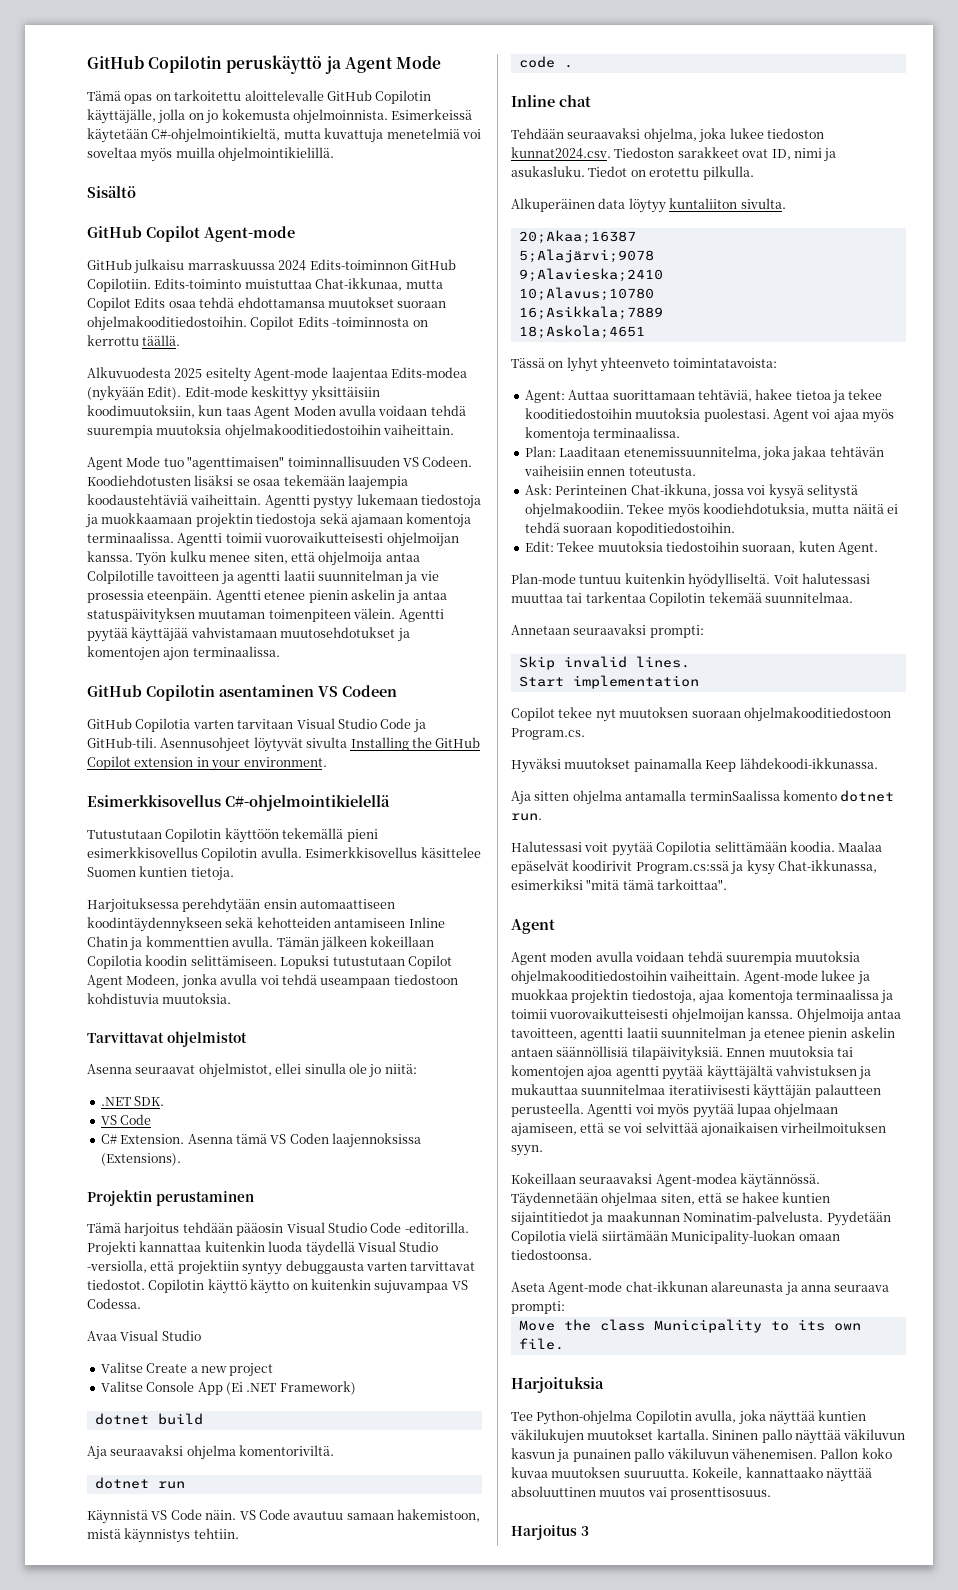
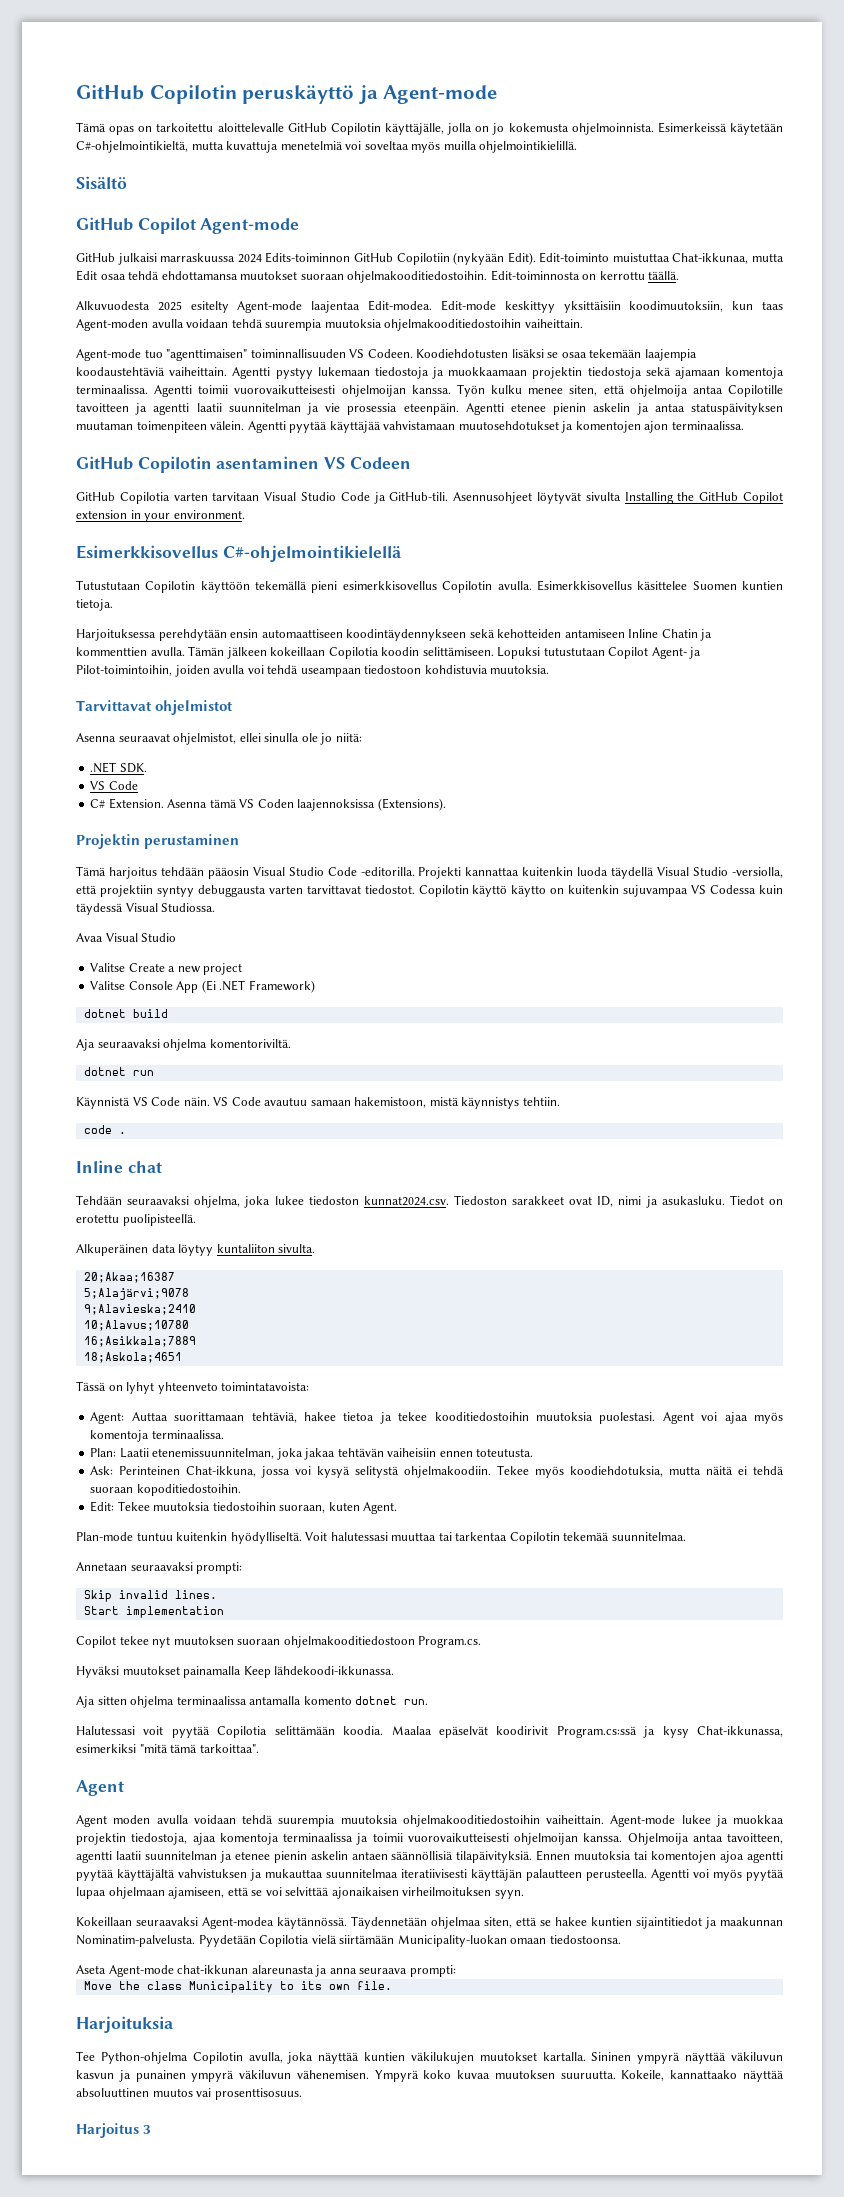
- GitHub Copilotin peruskäyttö ja Agent Mode
+ GitHub Copilotin peruskäyttö ja Agent-mode
- GitHub julkaisu marraskuussa 2024 Edits-toiminnon GitHub Copilotiin. Edits-toiminto muistuttaa Chat-ikkunaa, mutta Copilot Edits osaa tehdä ehdottamansa muutokset suoraan ohjelmakooditiedostoihin.
+ GitHub julkaisi marraskuussa 2024 Edits-toiminnon GitHub Copilotiin (nykyään Edit). Edit-toiminto muistuttaa Chat-ikkunaa, mutta Edit osaa tehdä ehdottamansa muutokset suoraan ohjelmakooditiedostoihin.
- Copilot Edits -toiminnosta on kerrottu täällä.
+ Edit-toiminnosta on kerrottu täällä.
- Alkuvuodesta 2025 esitelty Agent-mode laajentaa Edits-modea (nykyään Edit).
+ Alkuvuodesta 2025 esitelty Agent-mode laajentaa Edit-modea.
- Edit-mode keskittyy yksittäisiin koodimuutoksiin, kun taas Agent Moden avulla voidaan tehdä suurempia muutoksia ohjelmakooditiedostoihin vaiheittain.
+ Edit-mode keskittyy yksittäisiin koodimuutoksiin, kun taas Agent-moden avulla voidaan tehdä suurempia muutoksia ohjelmakooditiedostoihin vaiheittain.
- Agent Mode tuo "agenttimaisen" toiminnallisuuden VS Codeen.
+ Agent-mode tuo "agenttimaisen" toiminnallisuuden VS Codeen.
- Työn kulku menee siten, että ohjelmoija antaa Colpilotille tavoitteen ja agentti laatii suunnitelman ja vie prosessia eteenpäin.
+ Työn kulku menee siten, että ohjelmoija antaa Copilotille tavoitteen ja agentti laatii suunnitelman ja vie prosessia eteenpäin.
- Lopuksi tutustutaan Copilot Agent Modeen, jonka avulla voi tehdä useampaan tiedostoon kohdistuvia muutoksia.
+ Lopuksi tutustutaan Copilot Agent- ja Pilot-toimintoihin, joiden avulla voi tehdä useampaan tiedostoon kohdistuvia muutoksia.
- Copilotin käyttö käytto on kuitenkin sujuvampaa VS Codessa.
+ Copilotin käyttö käytto on kuitenkin sujuvampaa VS Codessa kuin täydessä Visual Studiossa.
- Tiedot on erotettu pilkulla.
+ Tiedot on erotettu puolipisteellä.
- Plan: Laaditaan etenemissuunnitelma, joka jakaa tehtävän vaiheisiin ennen toteutusta.
+ Plan: Laatii etenemissuunnitelman, joka jakaa tehtävän vaiheisiin ennen toteutusta.
- Aja sitten ohjelma antamalla terminSaalissa komento dotnet run.
+ Aja sitten ohjelma terminaalissa antamalla komento dotnet run.
- Sininen pallo näyttää väkiluvun kasvun ja punainen pallo väkiluvun vähenemisen.
+ Sininen ympyrä näyttää väkiluvun kasvun ja punainen ympyrä väkiluvun vähenemisen.
- Pallon koko kuvaa muutoksen suuruutta.
+ Ympyrä koko kuvaa muutoksen suuruutta.

